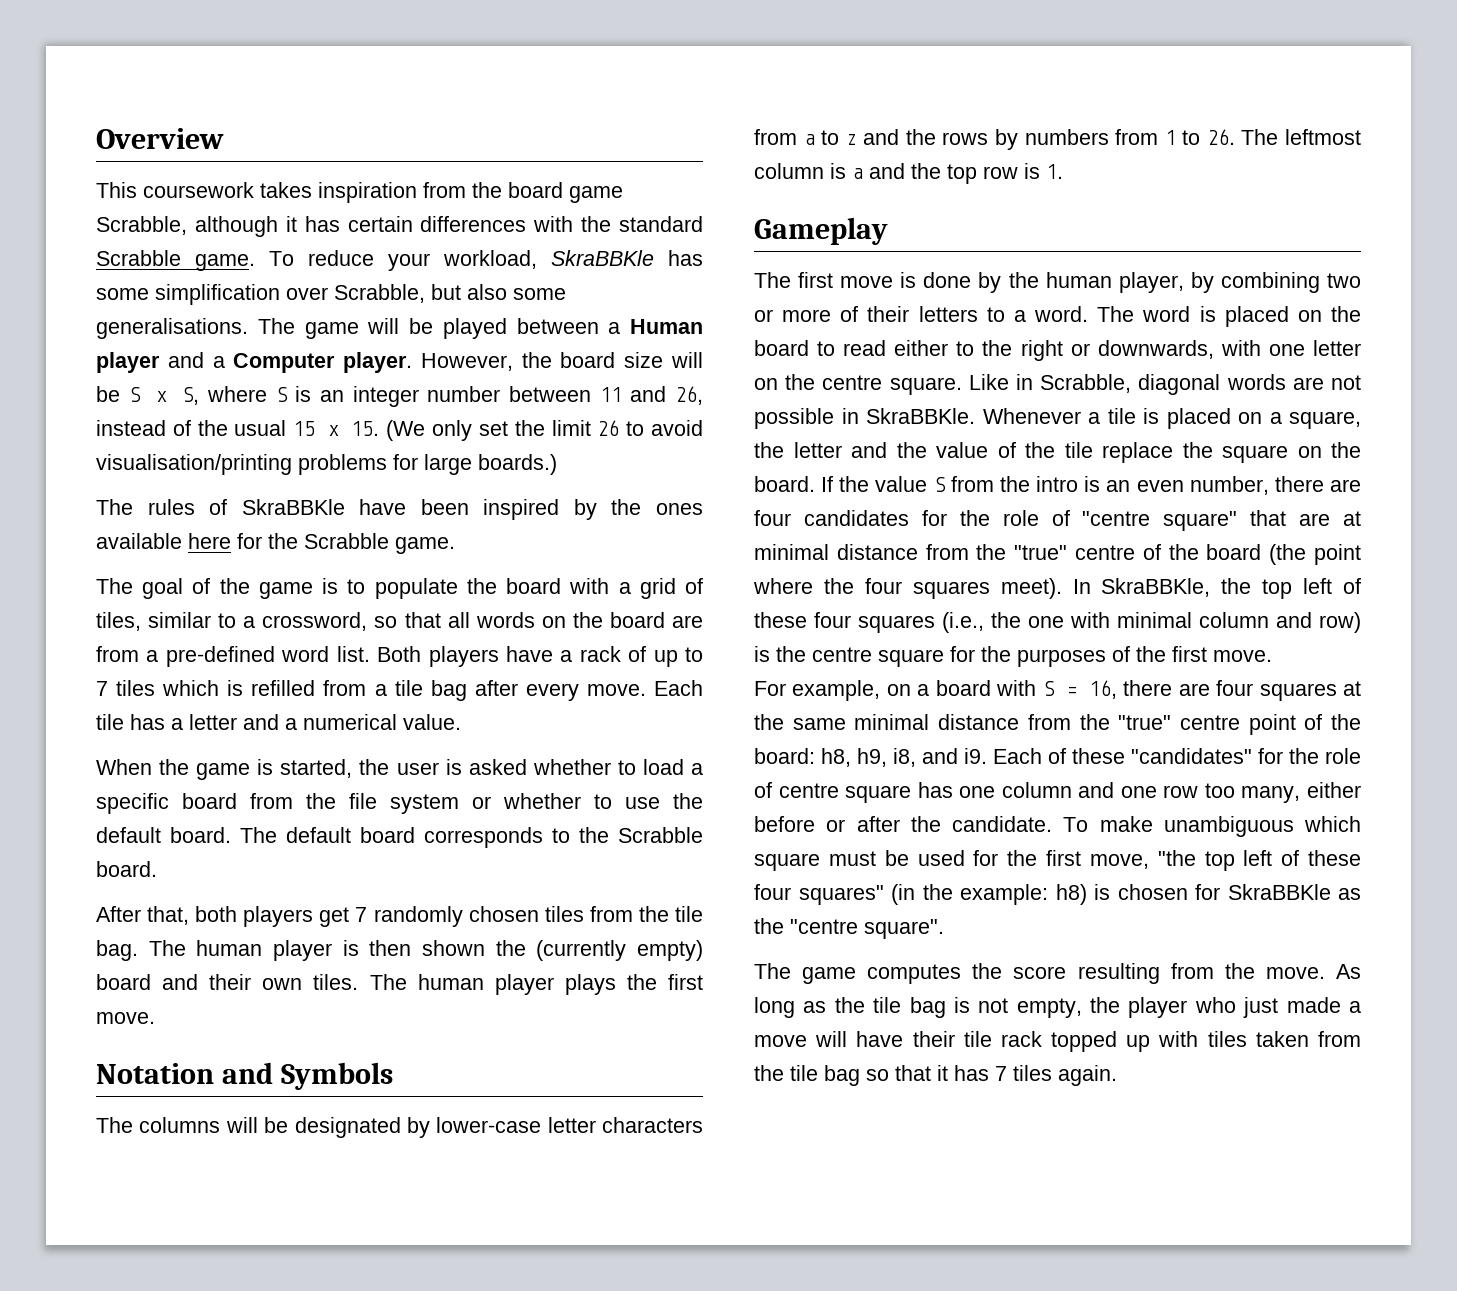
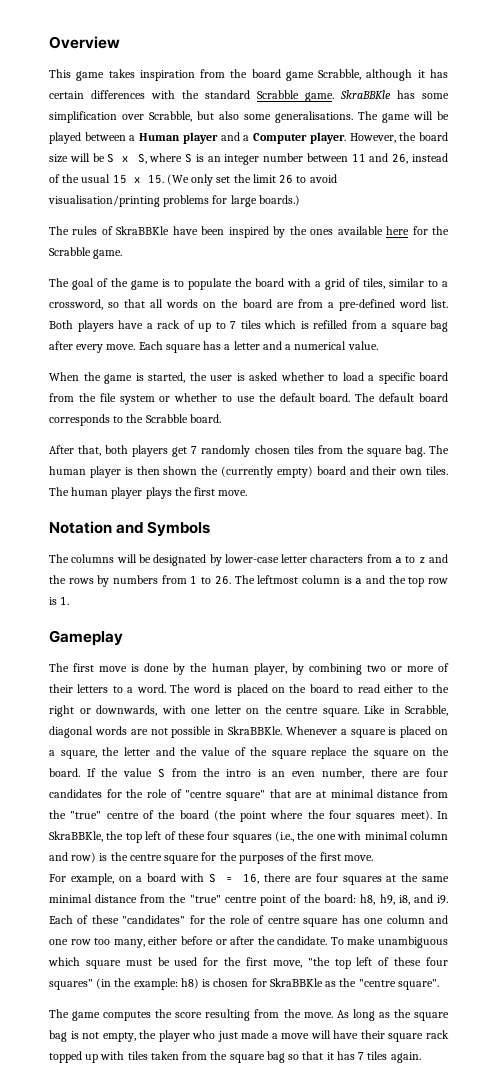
- This coursework takes inspiration from the board game Scrabble, although it has certain differences with the standard Scrabble game.
+ This game takes inspiration from the board game Scrabble, although it has certain differences with the standard Scrabble game.
- To reduce your workload, SkraBBKle has some simplification over Scrabble, but also some generalisations.
+ SkraBBKle has some simplification over Scrabble, but also some generalisations.
- Both players have a rack of up to 7 tiles which is refilled from a tile bag after every move.
+ Both players have a rack of up to 7 tiles which is refilled from a square bag after every move.
- Each tile has a letter and a numerical value.
+ Each square has a letter and a numerical value.
- After that, both players get 7 randomly chosen tiles from the tile bag.
+ After that, both players get 7 randomly chosen tiles from the square bag.
- Whenever a tile is placed on a square, the letter and the value of the tile replace the square on the board.
+ Whenever a square is placed on a square, the letter and the value of the square replace the square on the board.
- As long as the tile bag is not empty, the player who just made a move will have their tile rack topped up with tiles taken from the tile bag so that it has 7 tiles again.
+ As long as the square bag is not empty, the player who just made a move will have their square rack topped up with tiles taken from the square bag so that it has 7 tiles again.

